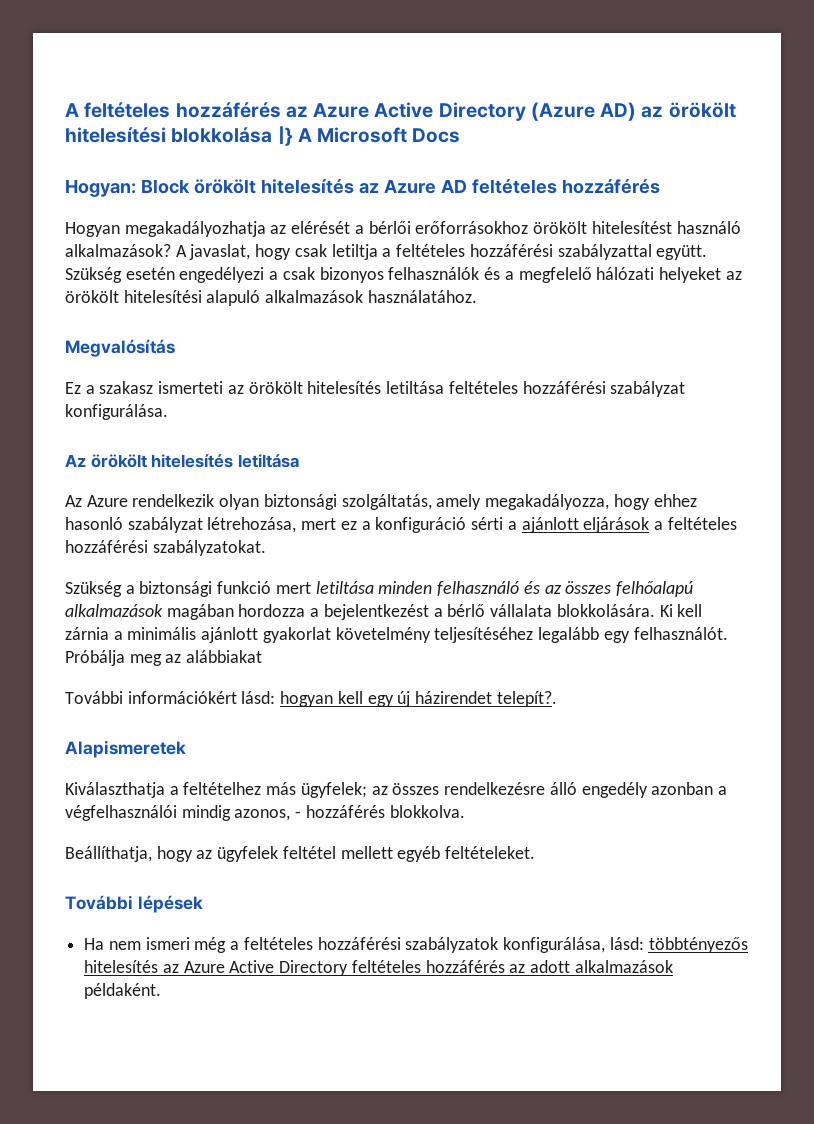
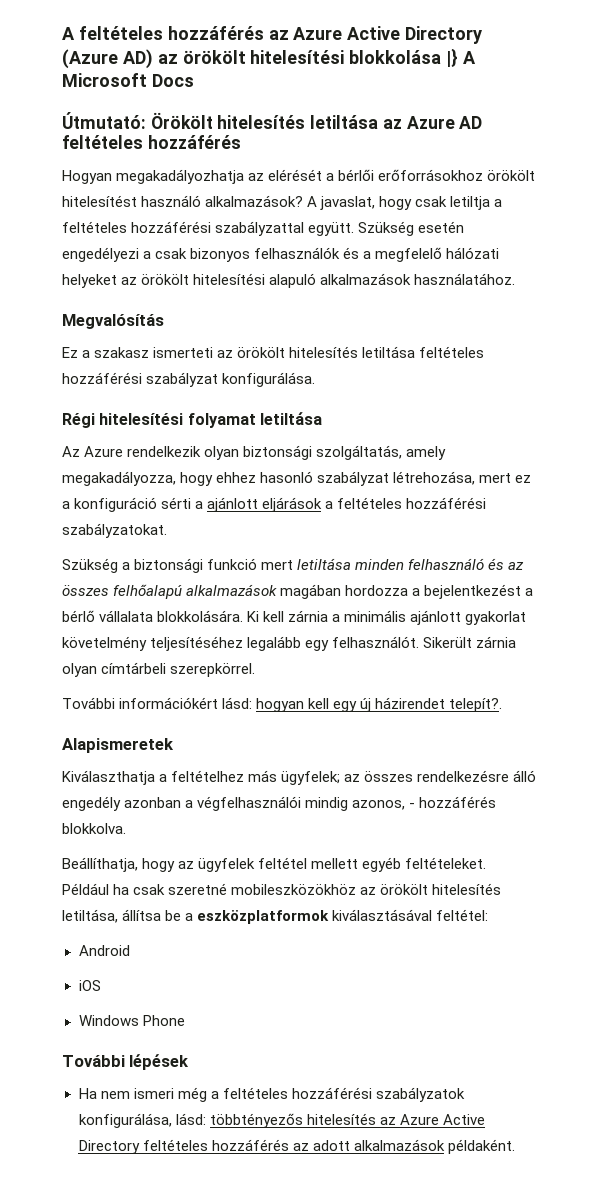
- Hogyan: Block örökölt hitelesítés az Azure AD feltételes hozzáférés
+ Útmutató: Örökölt hitelesítés letiltása az Azure AD feltételes hozzáférés
- Az örökölt hitelesítés letiltása
+ Régi hitelesítési folyamat letiltása
- Próbálja meg az alábbiakat
+ Sikerült zárnia olyan címtárbeli szerepkörrel.
+ Például ha csak szeretné mobileszközökhöz az örökölt hitelesítés letiltása, állítsa be a eszközplatformok kiválasztásával feltétel:
+ Android
+ iOS
+ Windows Phone

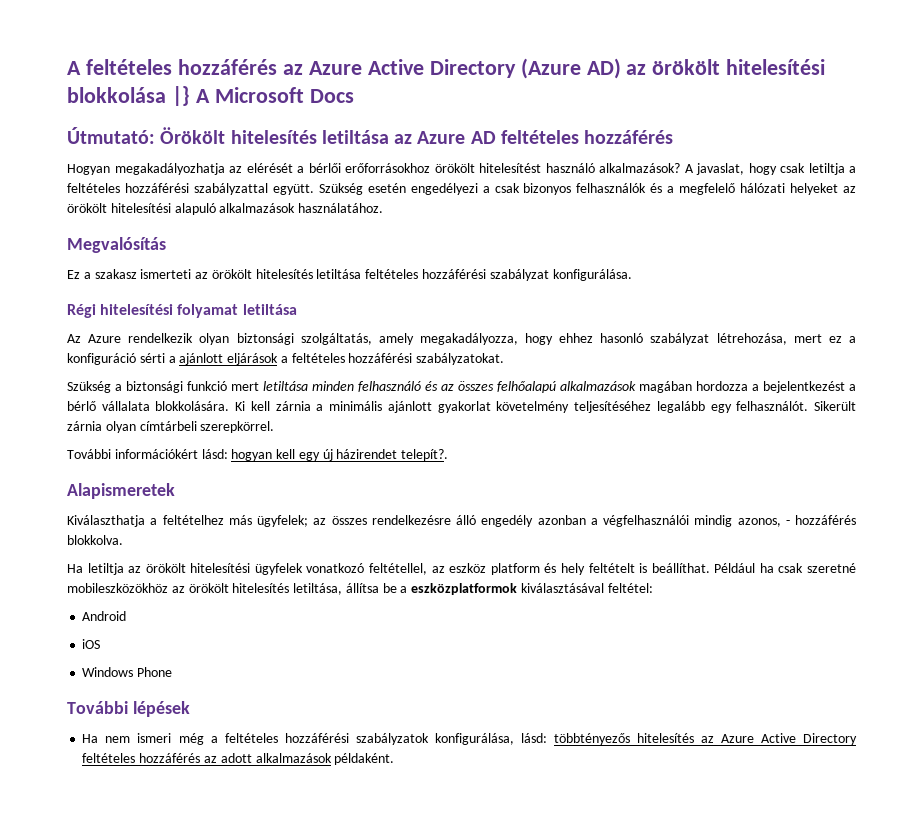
- Beállíthatja, hogy az ügyfelek feltétel mellett egyéb feltételeket.
+ Ha letiltja az örökölt hitelesítési ügyfelek vonatkozó feltétellel, az eszköz platform és hely feltételt is beállíthat.

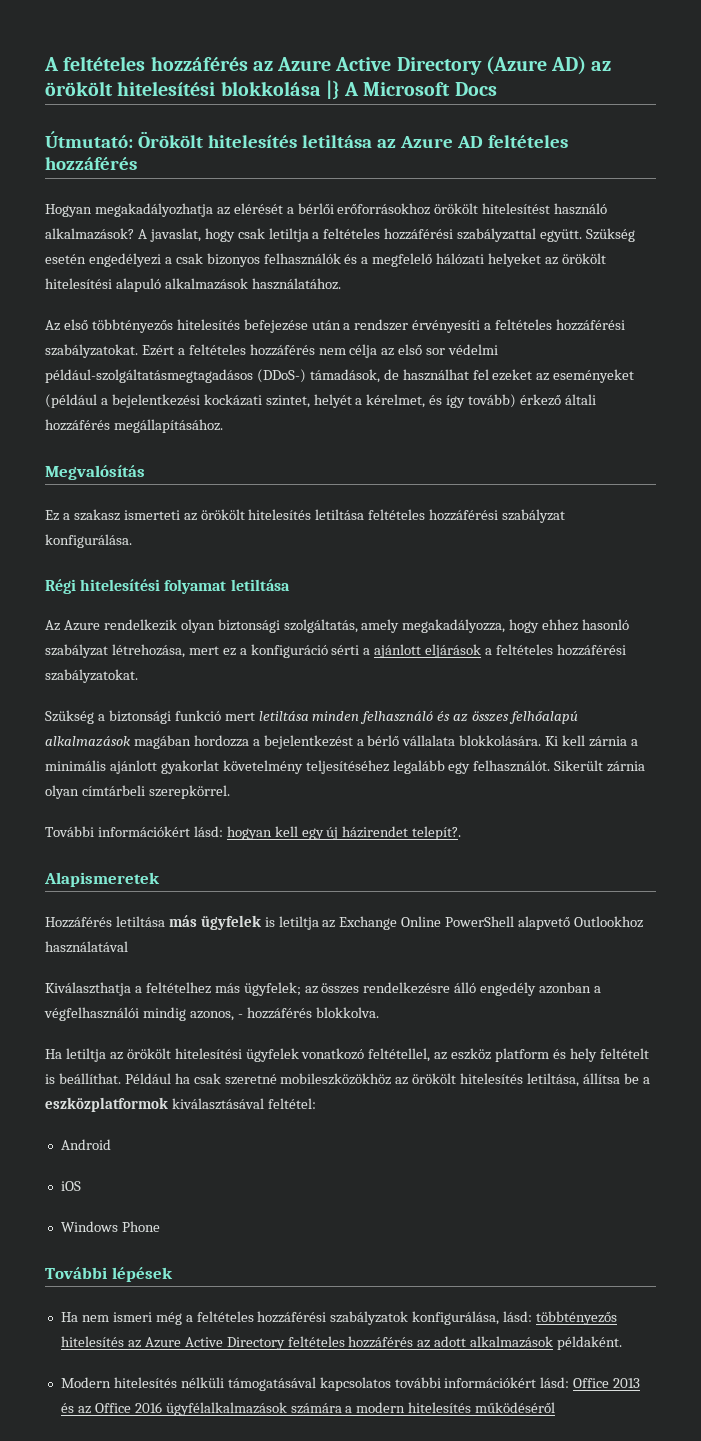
+ Az első többtényezős hitelesítés befejezése után a rendszer érvényesíti a feltételes hozzáférési szabályzatokat. Ezért a feltételes hozzáférés nem célja az első sor védelmi például-szolgáltatásmegtagadásos (DDoS-) támadások, de használhat fel ezeket az eseményeket (például a bejelentkezési kockázati szintet, helyét a kérelmet, és így tovább) érkező általi hozzáférés megállapításához.
+ Hozzáférés letiltása más ügyfelek is letiltja az Exchange Online PowerShell alapvető Outlookhoz használatával
+ Modern hitelesítés nélküli támogatásával kapcsolatos további információkért lásd: Office 2013 és az Office 2016 ügyfélalkalmazások számára a modern hitelesítés működéséről

